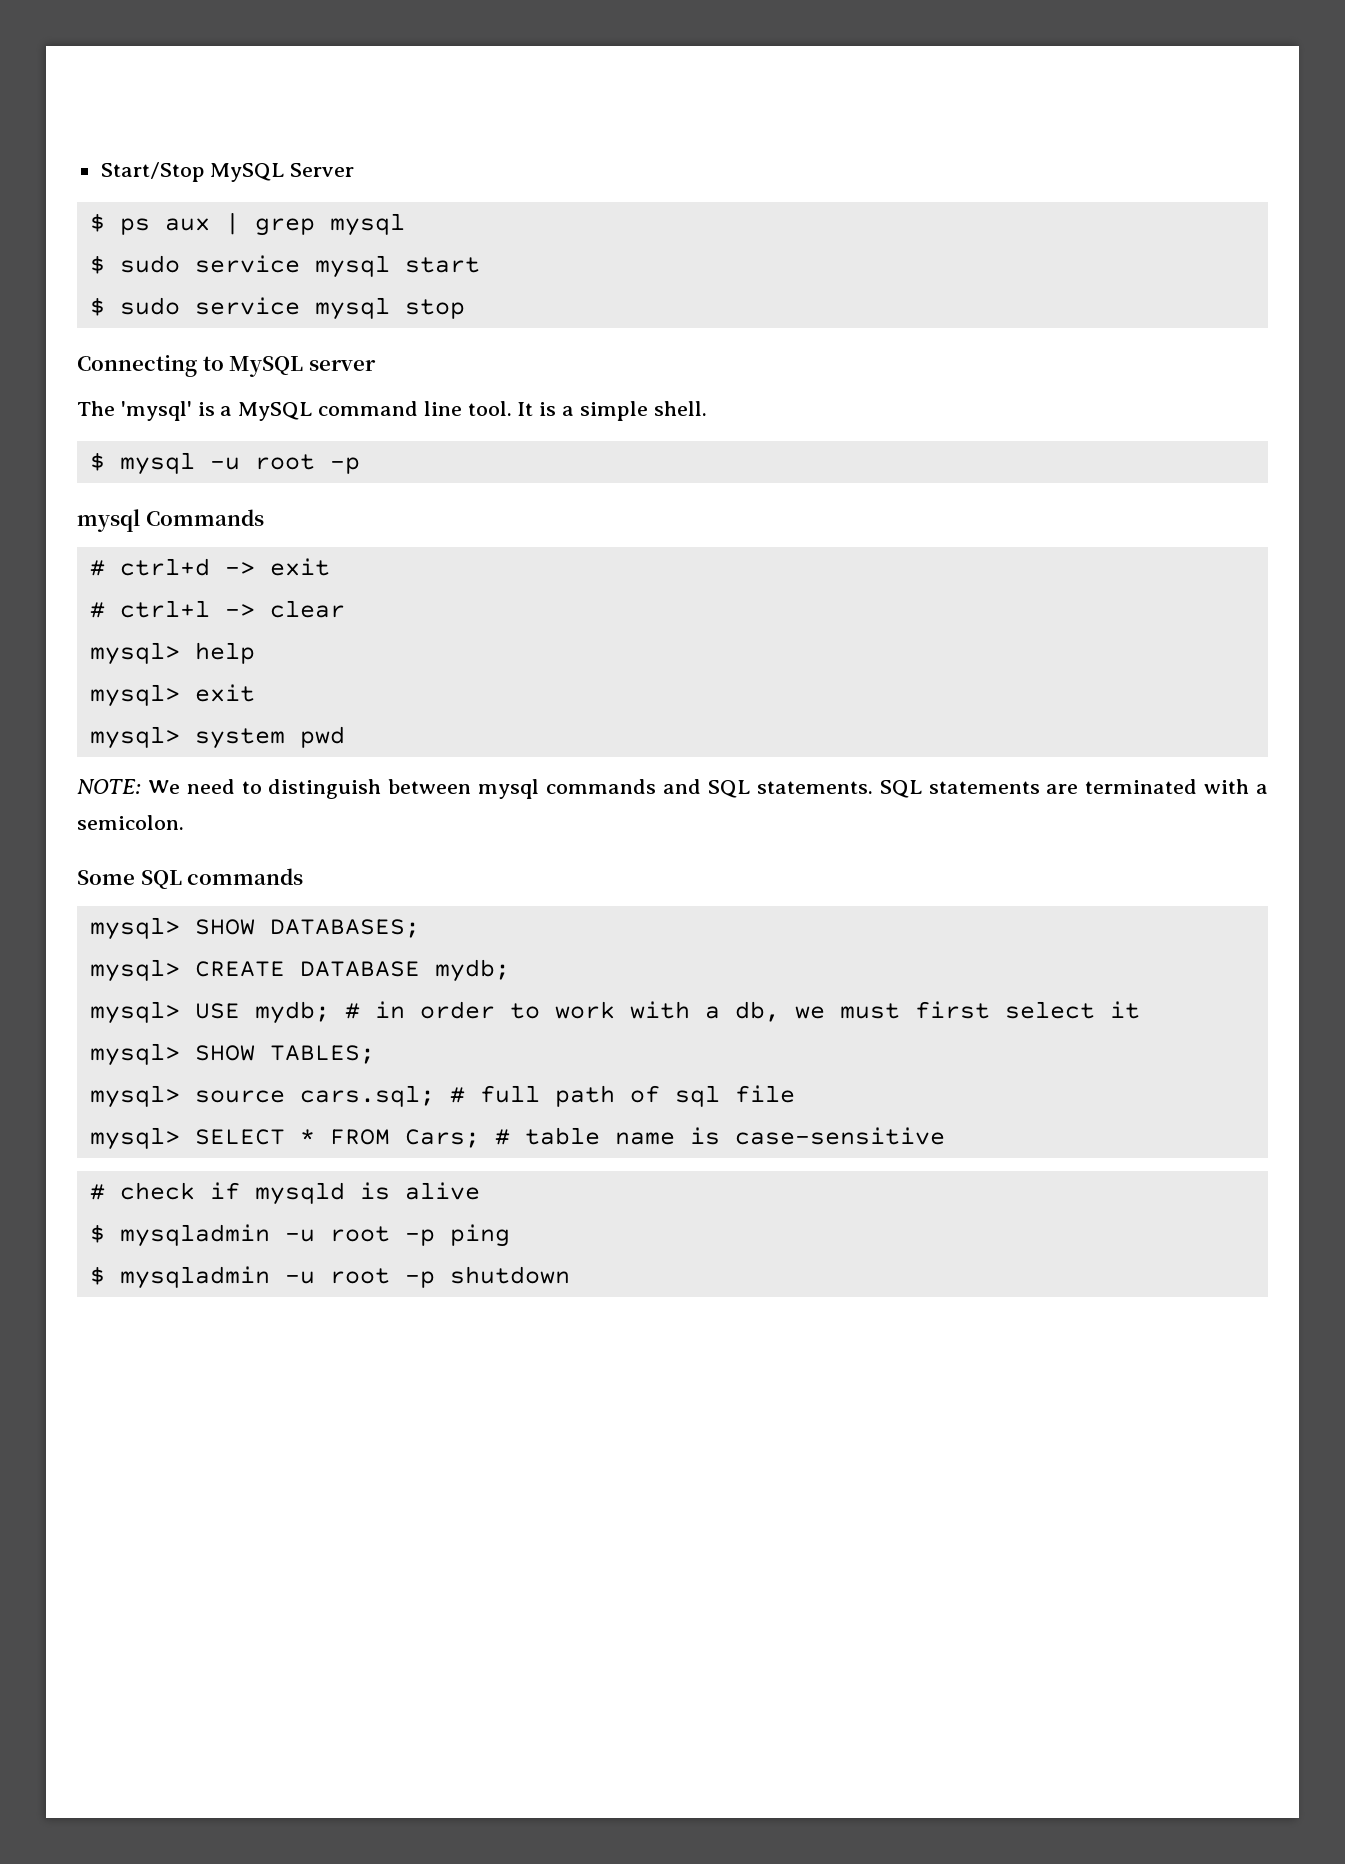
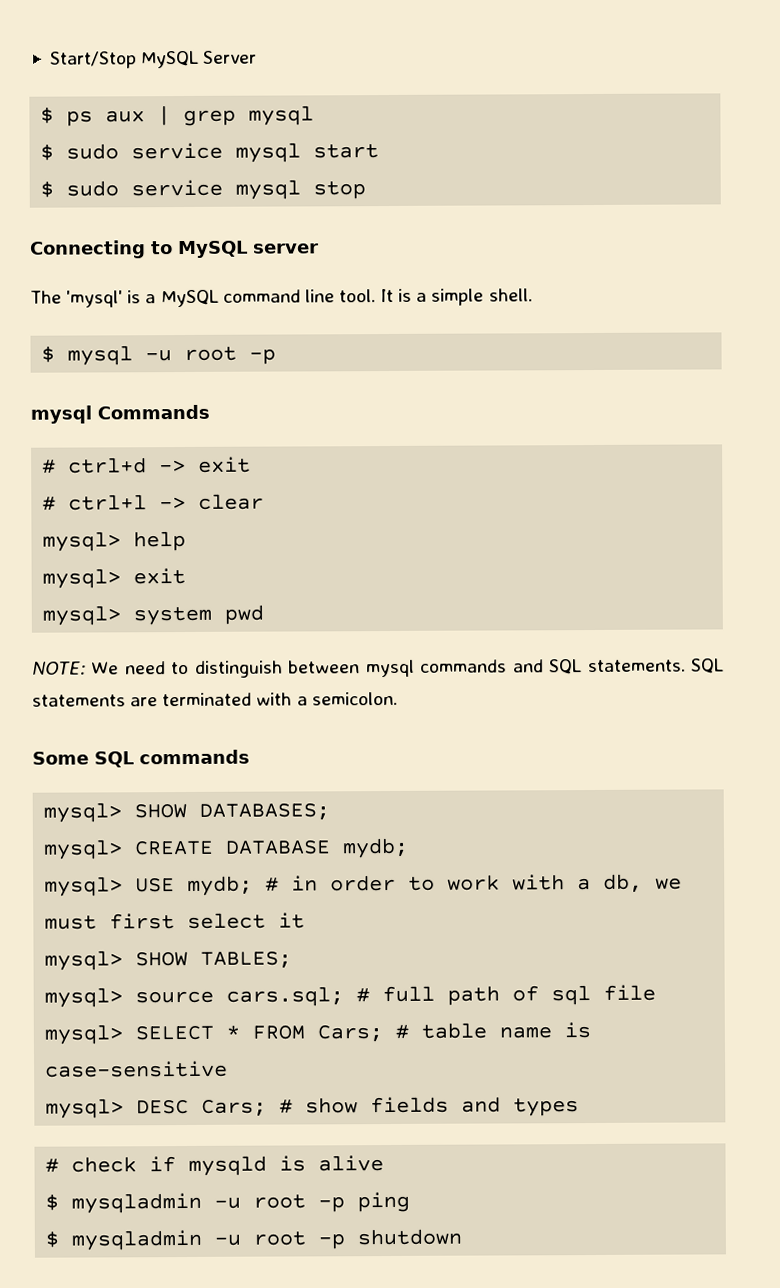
+ mysql> DESC Cars; # show fields and types

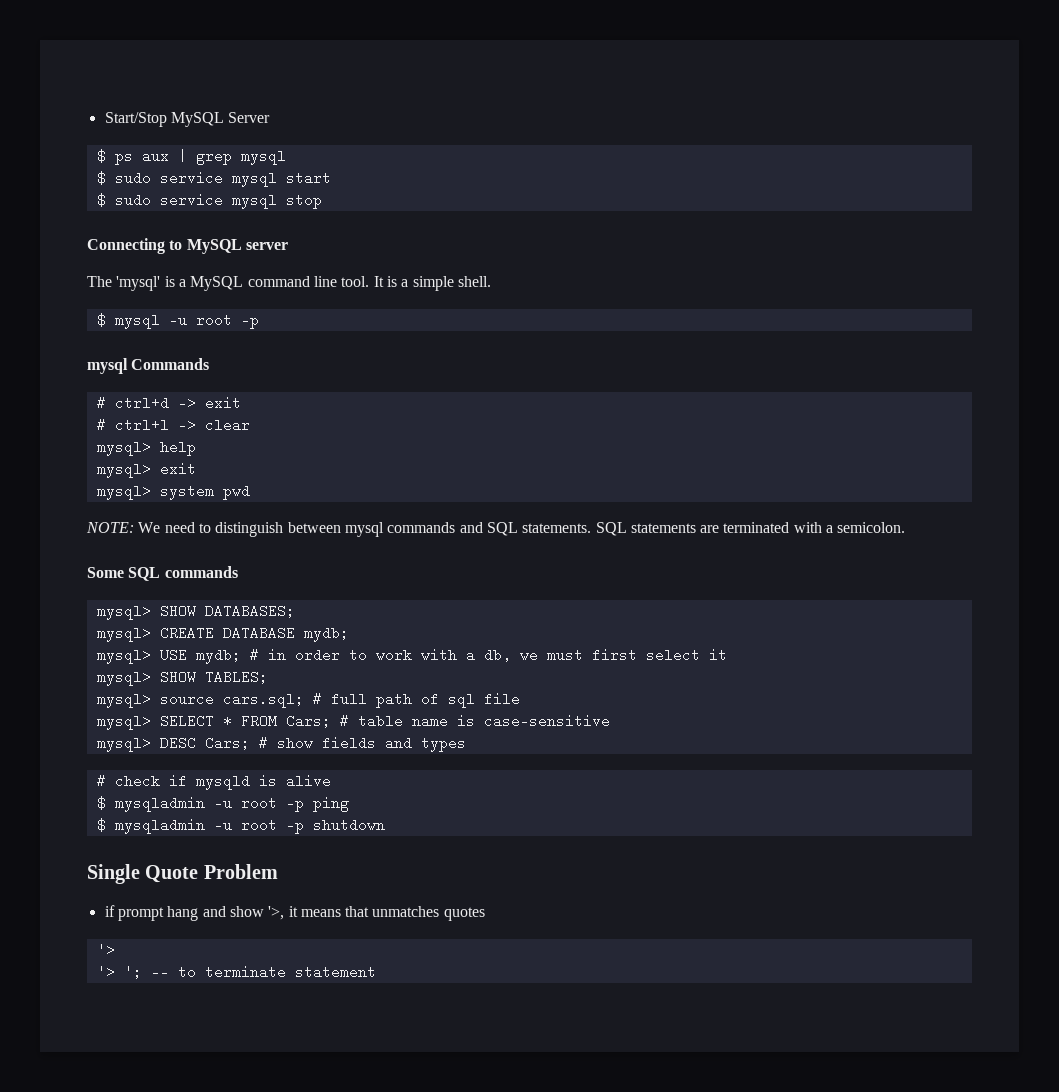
+ Single Quote Problem
+ if prompt hang and show '>, it means that unmatches quotes
+ '>
+ '> '; -- to terminate statement

